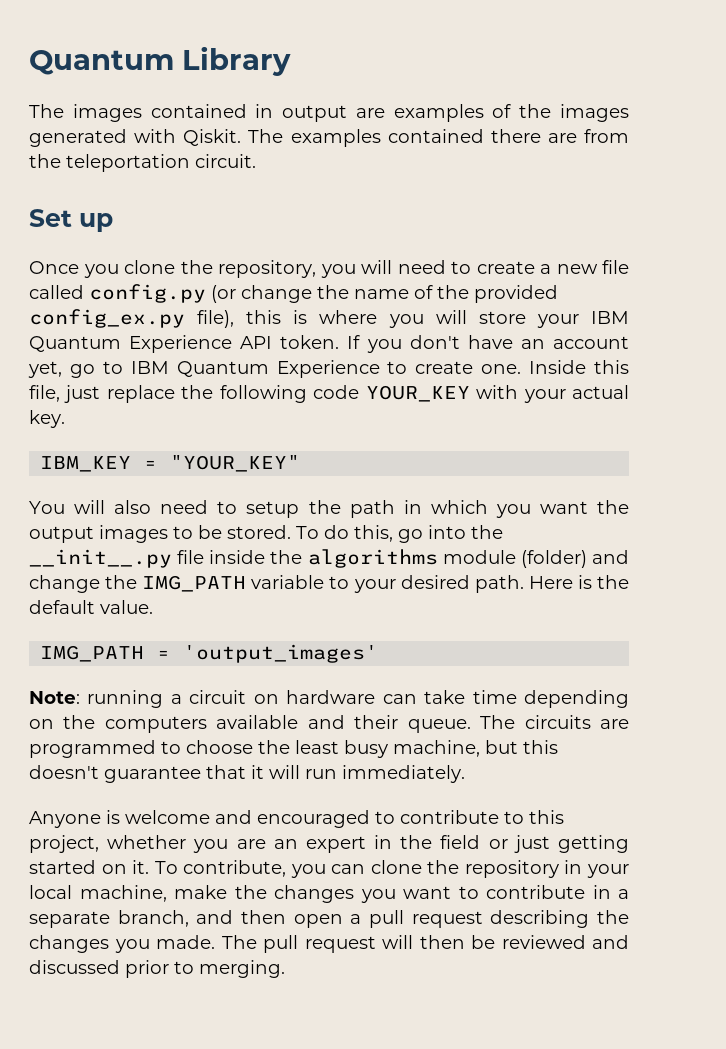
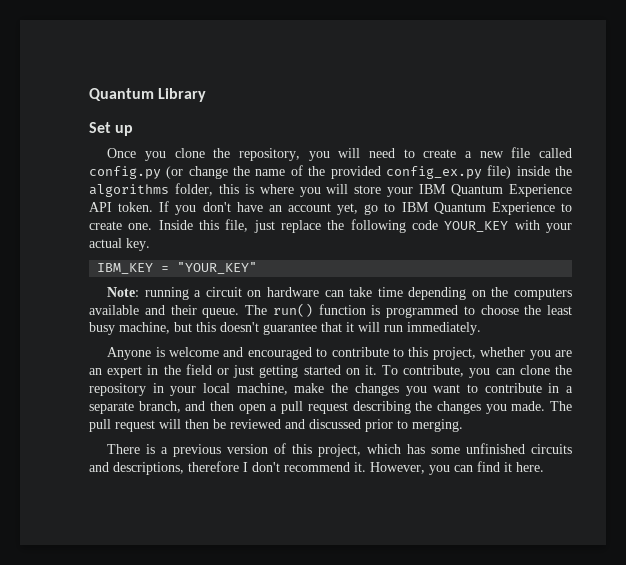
- The images contained in output are examples of the images generated with Qiskit. The examples contained there are from the teleportation circuit.
- Once you clone the repository, you will need to create a new file called config.py (or change the name of the provided config_ex.py file), this is where you will store your IBM Quantum Experience API token.
+ Once you clone the repository, you will need to create a new file called config.py (or change the name of the provided config_ex.py file) inside the algorithms folder, this is where you will store your IBM Quantum Experience API token.
- You will also need to setup the path in which you want the output images to be stored. To do this, go into the __init__.py file inside the algorithms module (folder) and change the IMG_PATH variable to your desired path. Here is the default value.
- IMG_PATH = 'output_images'
- The circuits are programmed to choose the least busy machine, but this doesn't guarantee that it will run immediately.
+ The run() function is programmed to choose the least busy machine, but this doesn't guarantee that it will run immediately.
+ There is a previous version of this project, which has some unfinished circuits and descriptions, therefore I don't recommend it. However, you can find it here.

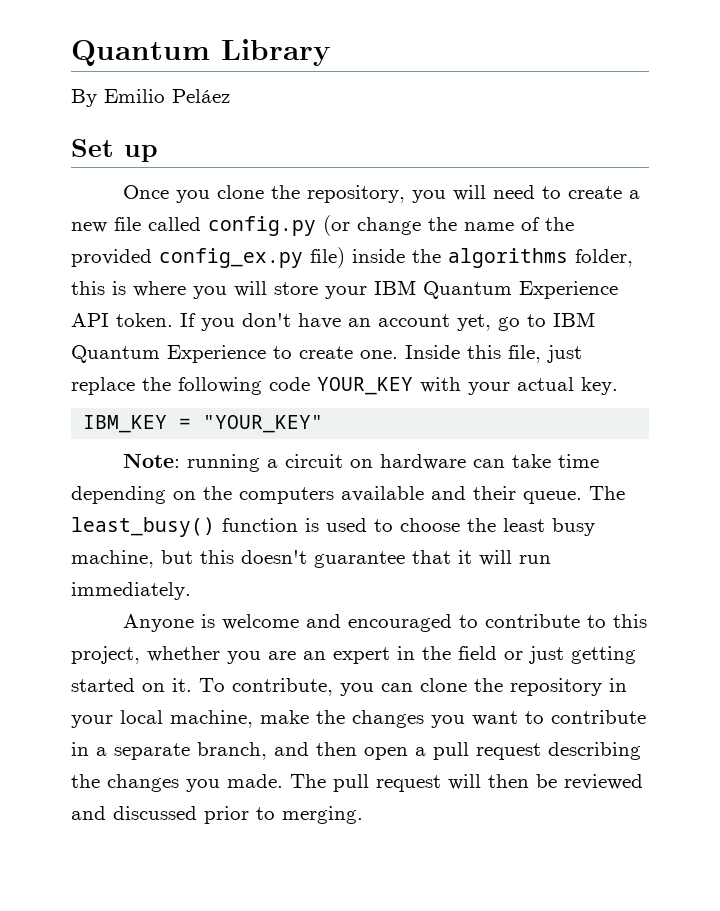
+ By Emilio Peláez
- The run() function is programmed to choose the least busy machine, but this doesn't guarantee that it will run immediately.
+ The least_busy() function is used to choose the least busy machine, but this doesn't guarantee that it will run immediately.
- There is a previous version of this project, which has some unfinished circuits and descriptions, therefore I don't recommend it. However, you can find it here.

